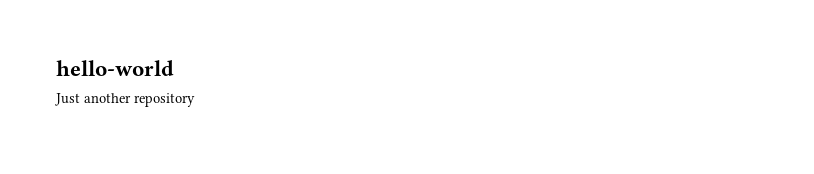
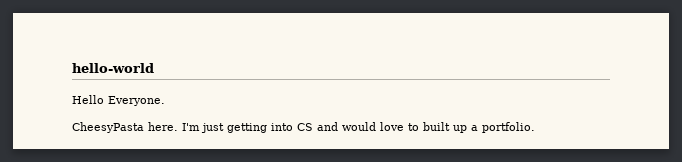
- Just another repository
+ Hello Everyone.
+ CheesyPasta here. I'm just getting into CS and would love to built up a portfolio.

